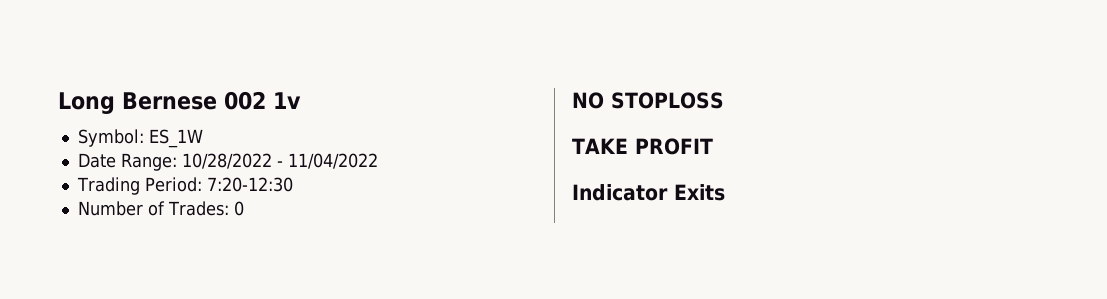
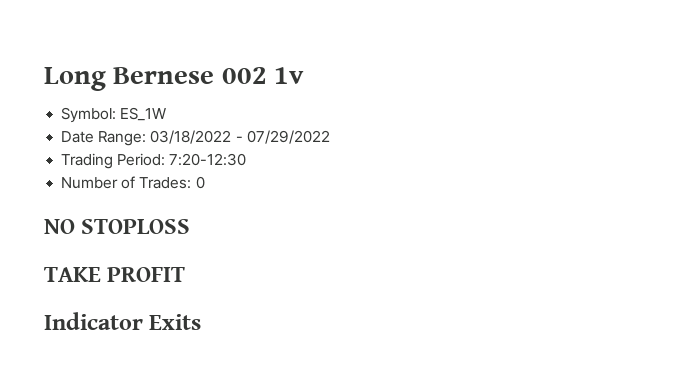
- Date Range: 10/28/2022 - 11/04/2022
+ Date Range: 03/18/2022 - 07/29/2022

